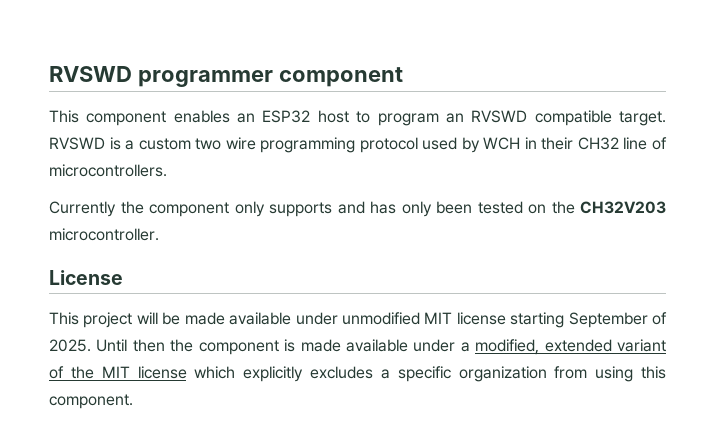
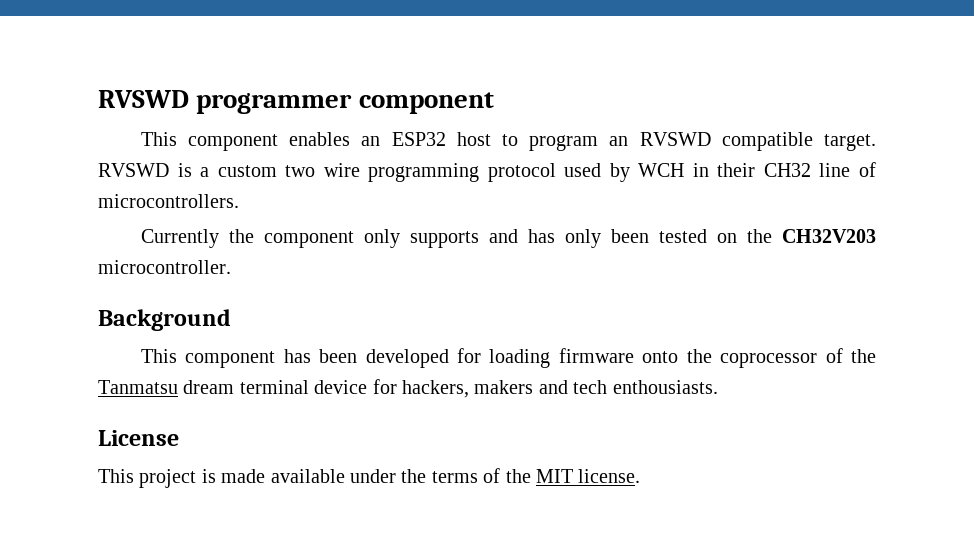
+ Background
+ This component has been developed for loading firmware onto the coprocessor of the Tanmatsu dream terminal device for hackers, makers and tech enthousiasts.
  License
- This project will be made available under unmodified MIT license starting September of 2025. Until then the component is made available under a modified, extended variant of the MIT license which explicitly excludes a specific organization from using this component.
+ This project is made available under the terms of the MIT license.

